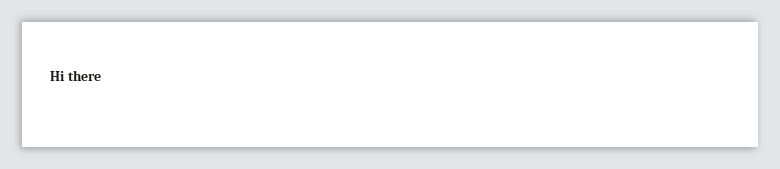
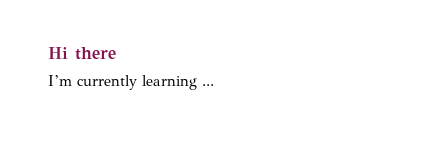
+ I’m currently learning ...

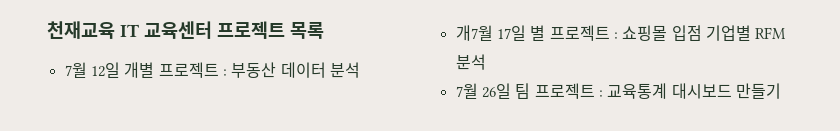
- Hi there
- I’m currently learning ...
+ 천재교육 IT 교육센터 프로젝트 목록
+ 7월 12일 개별 프로젝트 : 부동산 데이터 분석
+ 개7월 17일 별 프로젝트 : 쇼핑몰 입점 기업별 RFM 분석
+ 7월 26일 팀 프로젝트 : 교육통계 대시보드 만들기

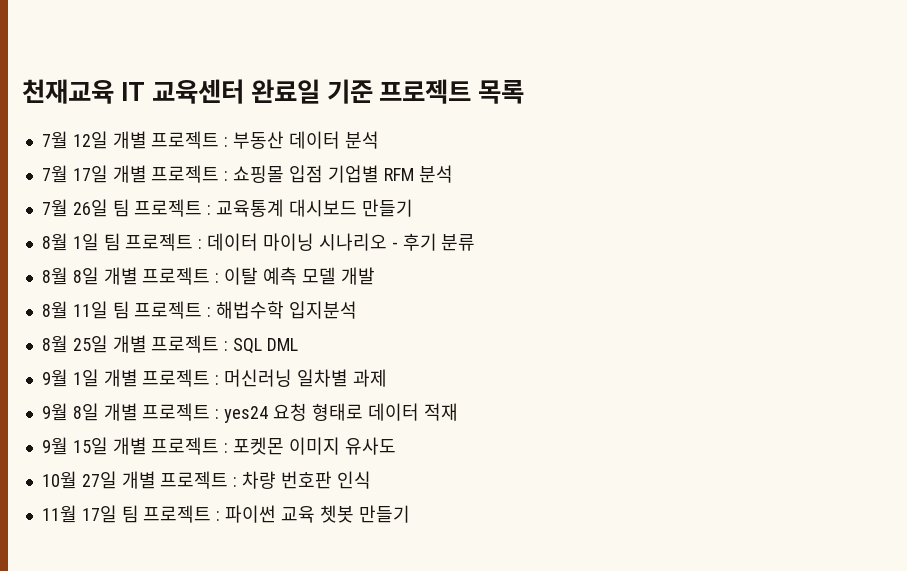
- 천재교육 IT 교육센터 프로젝트 목록
+ 천재교육 IT 교육센터 완료일 기준 프로젝트 목록
- 개7월 17일 별 프로젝트 : 쇼핑몰 입점 기업별 RFM 분석
+ 7월 17일 개별 프로젝트 : 쇼핑몰 입점 기업별 RFM 분석
+ 8월 1일 팀 프로젝트 : 데이터 마이닝 시나리오 - 후기 분류
+ 8월 8일 개별 프로젝트 : 이탈 예측 모델 개발
+ 8월 11일 팀 프로젝트 : 해법수학 입지분석
+ 8월 25일 개별 프로젝트 : SQL DML
+ 9월 1일 개별 프로젝트 : 머신러닝 일차별 과제
+ 9월 8일 개별 프로젝트 : yes24 요청 형태로 데이터 적재
+ 9월 15일 개별 프로젝트 : 포켓몬 이미지 유사도
+ 10월 27일 개별 프로젝트 : 차량 번호판 인식
+ 11월 17일 팀 프로젝트 : 파이썬 교육 쳇봇 만들기

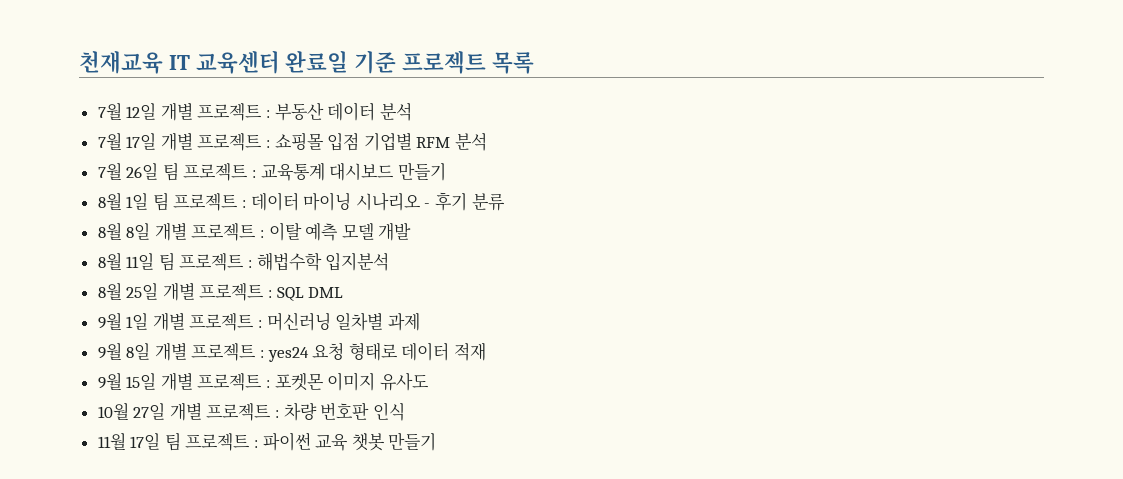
- 11월 17일 팀 프로젝트 : 파이썬 교육 쳇봇 만들기
+ 11월 17일 팀 프로젝트 : 파이썬 교육 챗봇 만들기

